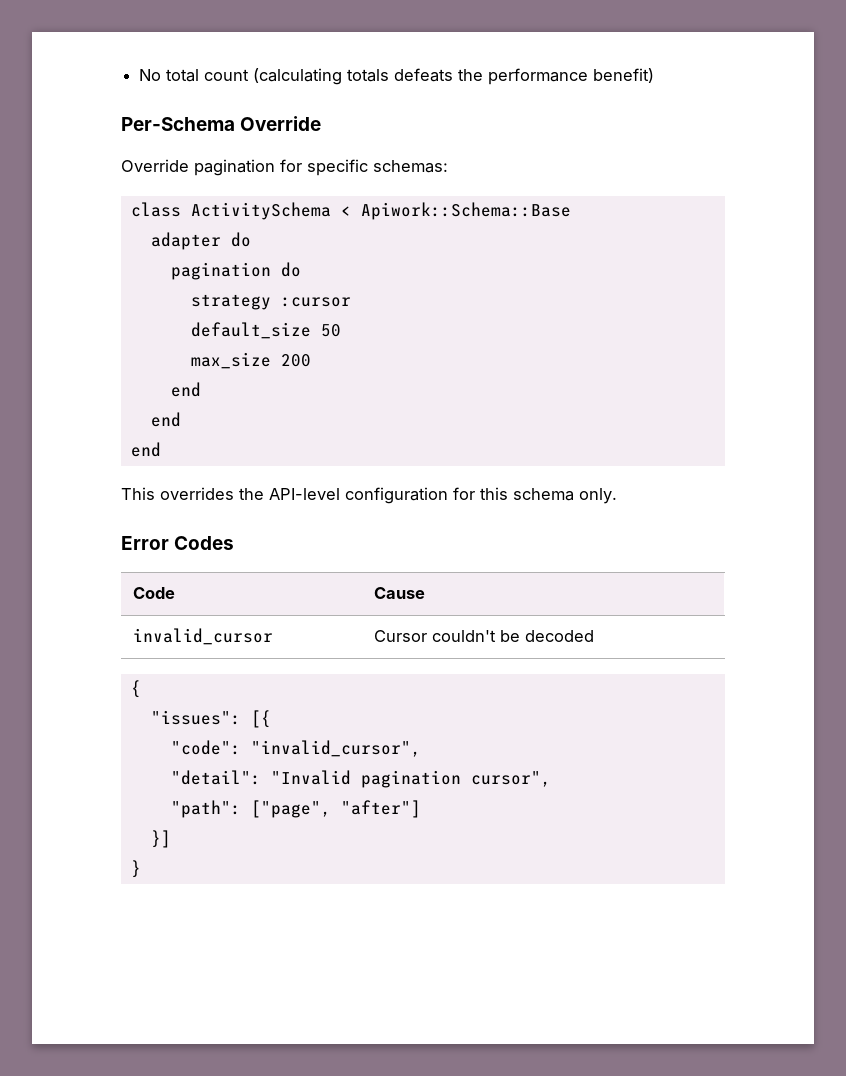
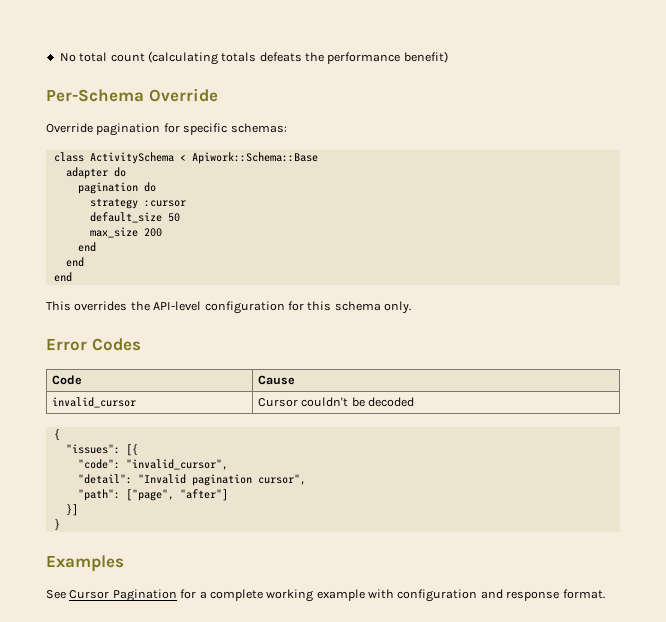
+ Examples
+ See Cursor Pagination for a complete working example with configuration and response format.

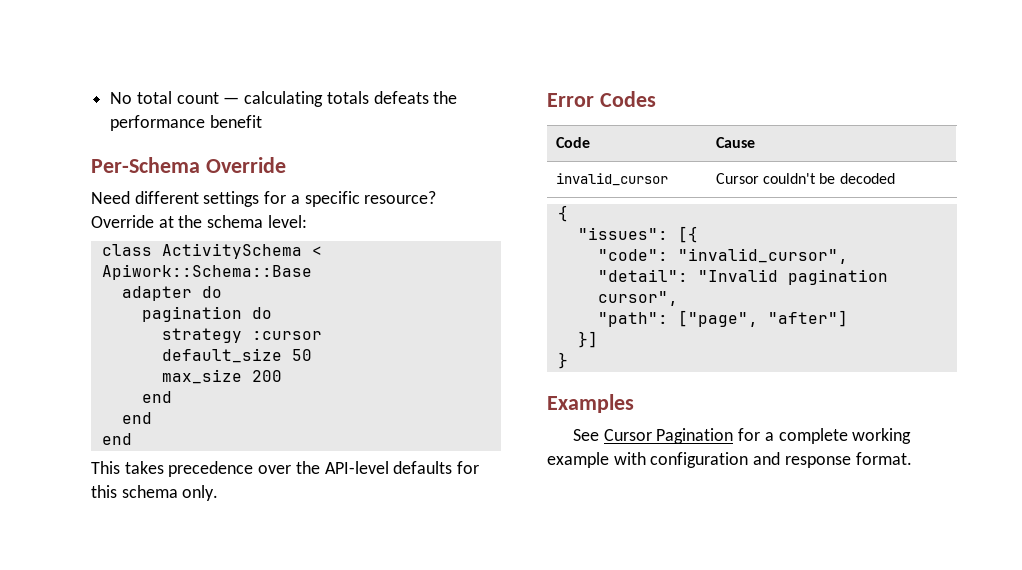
- No total count (calculating totals defeats the performance benefit)
+ No total count — calculating totals defeats the performance benefit
- Override pagination for specific schemas:
+ Need different settings for a specific resource? Override at the schema level:
- This overrides the API-level configuration for this schema only.
+ This takes precedence over the API-level defaults for this schema only.

